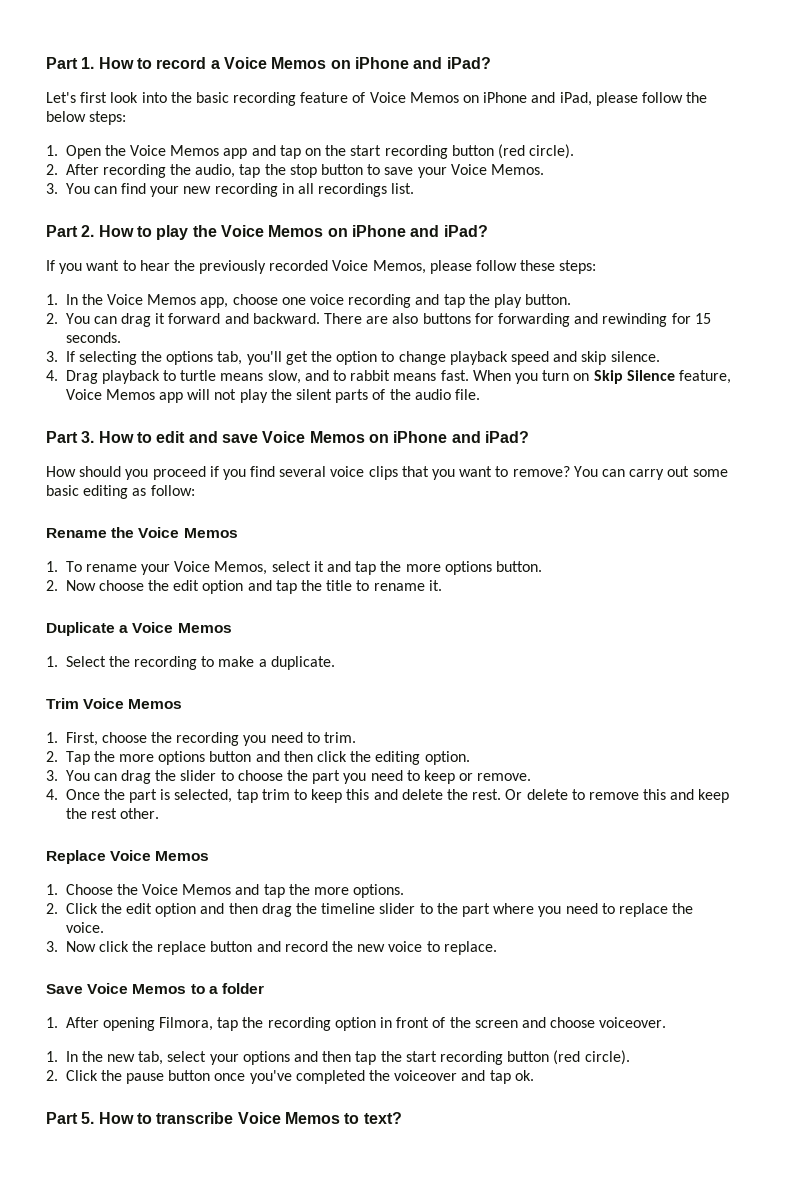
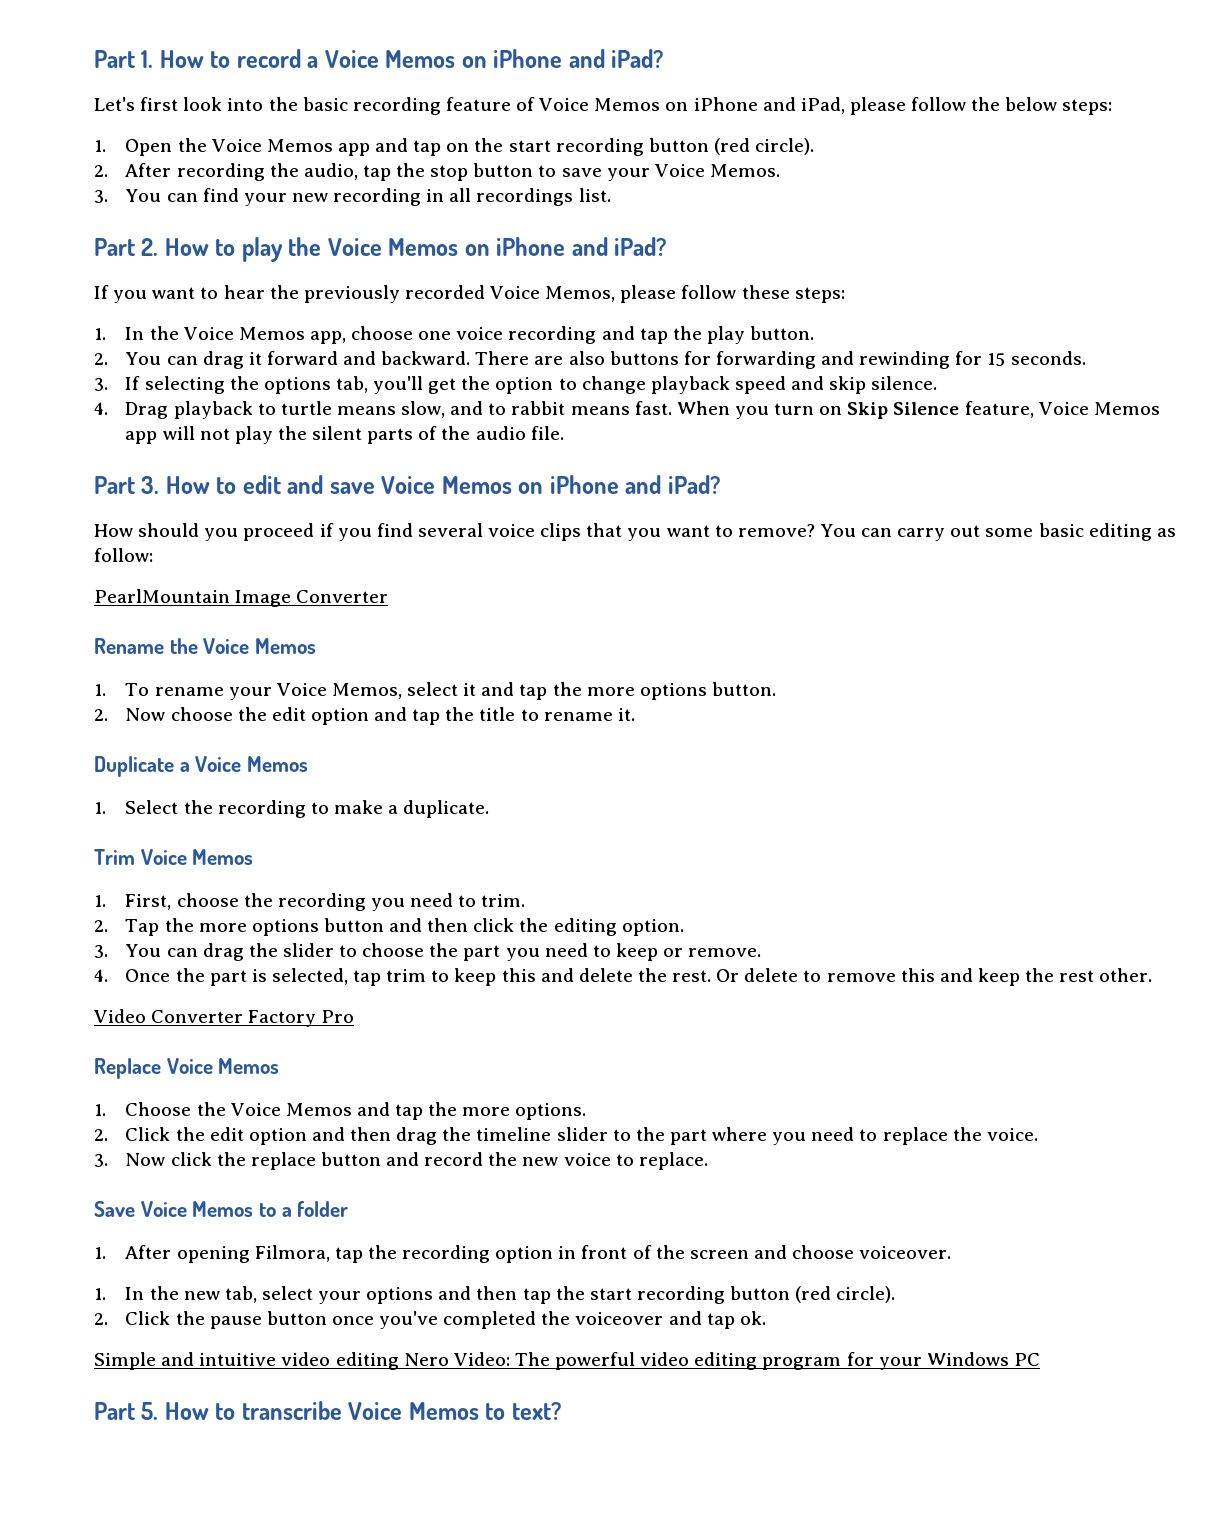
+ PearlMountain Image Converter
+ Video Converter Factory Pro
+ Simple and intuitive video editing Nero Video: The powerful video editing program for your Windows PC

